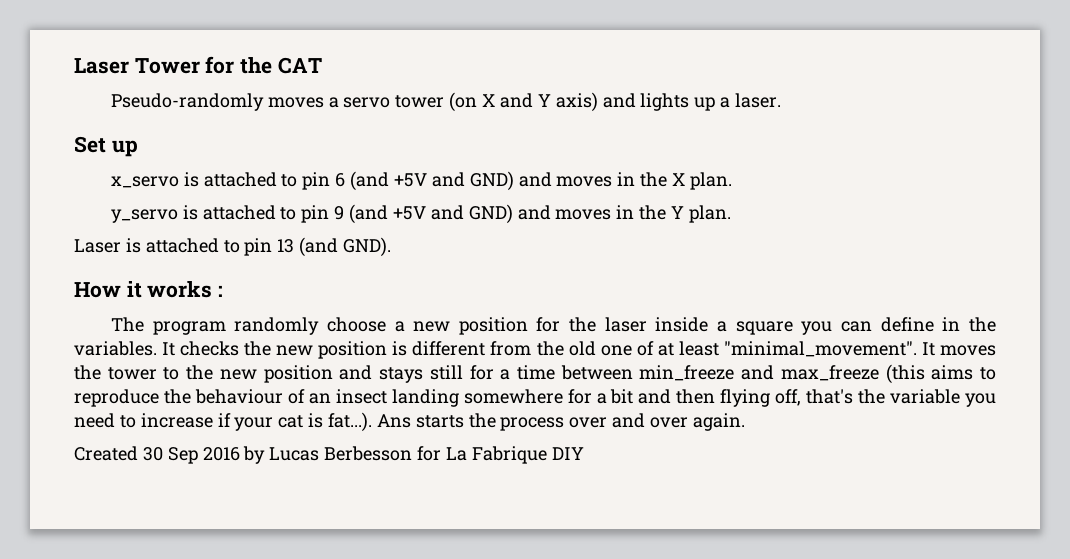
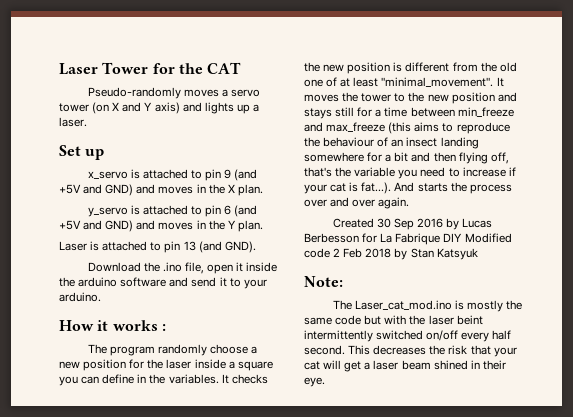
- x_servo is attached to pin 6 (and +5V and GND) and moves in the X plan.
+ x_servo is attached to pin 9 (and +5V and GND) and moves in the X plan.
- y_servo is attached to pin 9 (and +5V and GND) and moves in the Y plan.
+ y_servo is attached to pin 6 (and +5V and GND) and moves in the Y plan.
+ Download the .ino file, open it inside the arduino software and send it to your arduino.
- It moves the tower to the new position and stays still for a time between min_freeze and max_freeze (this aims to reproduce the behaviour of an insect landing somewhere for a bit and then flying off, that's the variable you need to increase if your cat is fat...). Ans starts the process over and over again.
+ It moves the tower to the new position and stays still for a time between min_freeze and max_freeze (this aims to reproduce the behaviour of an insect landing somewhere for a bit and then flying off, that's the variable you need to increase if your cat is fat...). And starts the process over and over again.
- Created 30 Sep 2016 by Lucas Berbesson for La Fabrique DIY
+ Created 30 Sep 2016 by Lucas Berbesson for La Fabrique DIY Modified code 2 Feb 2018 by Stan Katsyuk
+ Note:
+ The Laser_cat_mod.ino is mostly the same code but with the laser beint intermittently switched on/off every half second. This decreases the risk that your cat will get a laser beam shined in their eye.

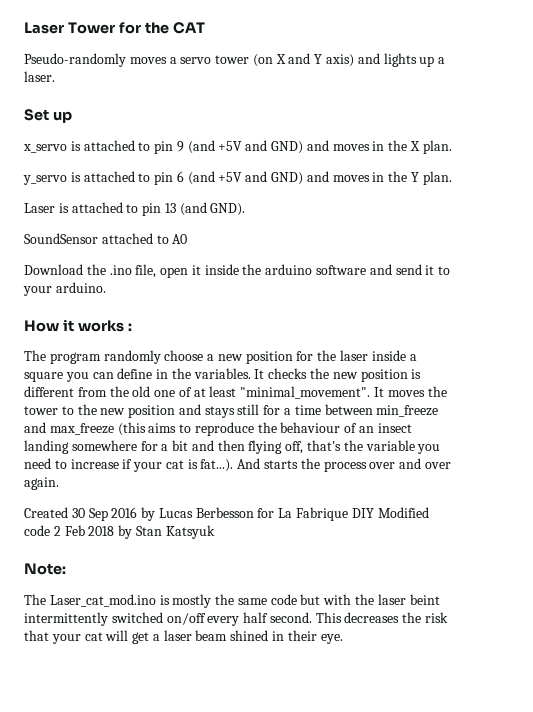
+ SoundSensor attached to A0

